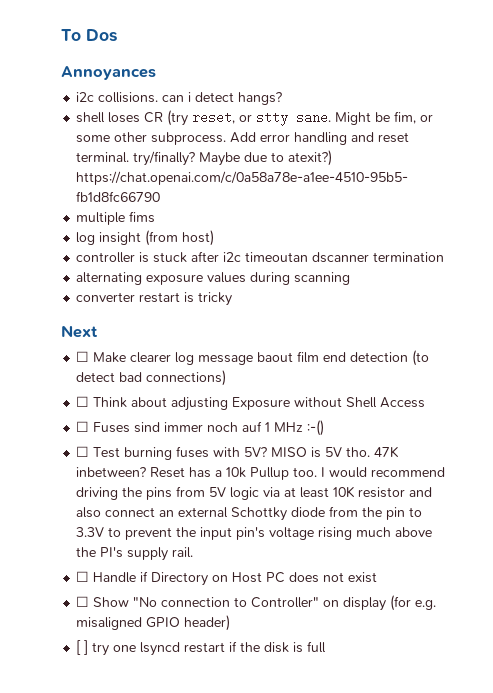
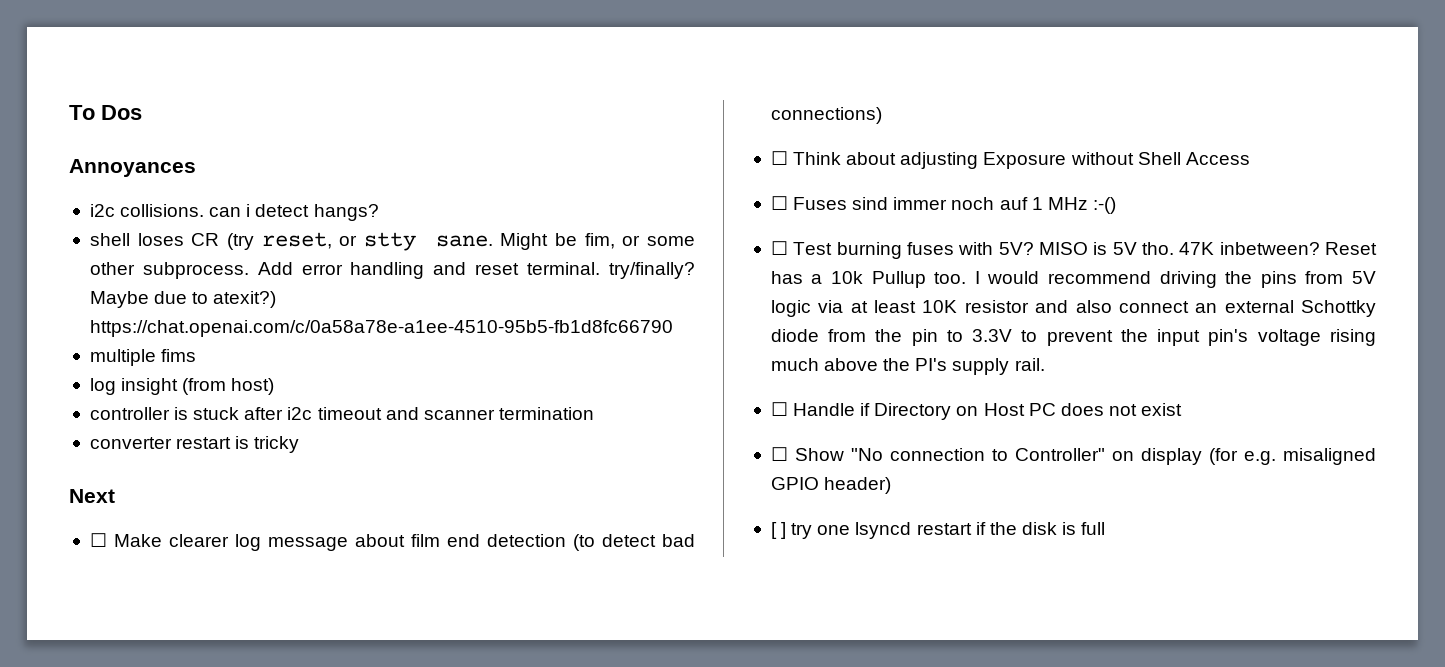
- controller is stuck after i2c timeoutan dscanner termination
- alternating exposure values during scanning
+ controller is stuck after i2c timeout and scanner termination
- ☐ Make clearer log message baout film end detection (to detect bad connections)
+ ☐ Make clearer log message about film end detection (to detect bad connections)

